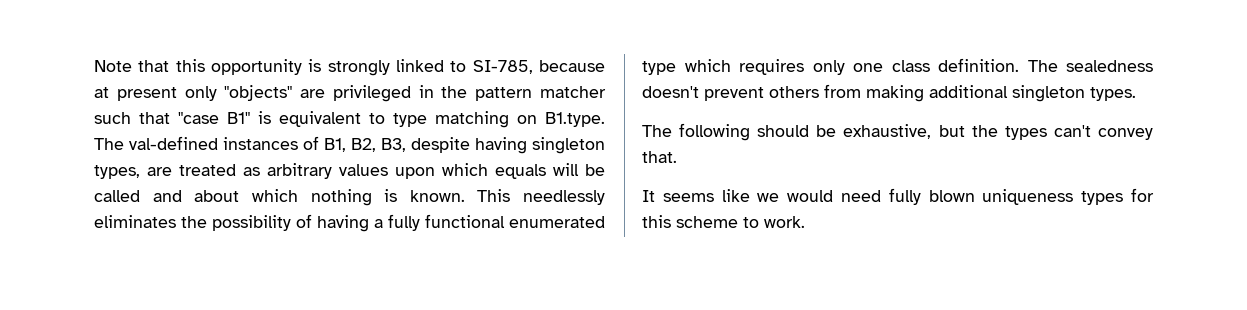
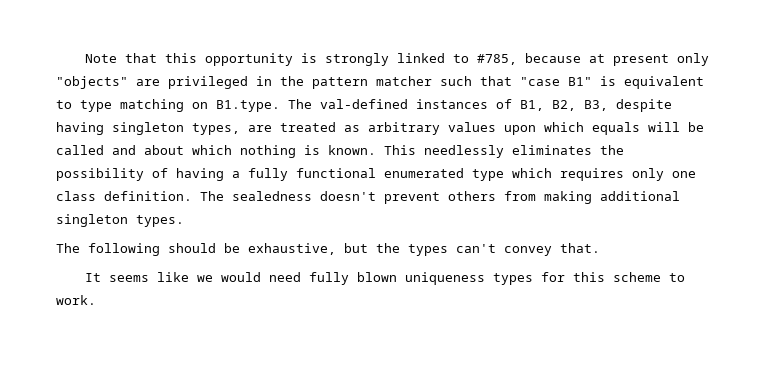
- Note that this opportunity is strongly linked to SI-785, because at present only "objects" are privileged in the pattern matcher such that "case B1" is equivalent to type matching on B1.type. The val-defined instances of B1, B2, B3, despite having singleton types, are treated as arbitrary values upon which equals will be called and about which nothing is known.
+ Note that this opportunity is strongly linked to #785, because at present only "objects" are privileged in the pattern matcher such that "case B1" is equivalent to type matching on B1.type. The val-defined instances of B1, B2, B3, despite having singleton types, are treated as arbitrary values upon which equals will be called and about which nothing is known.

